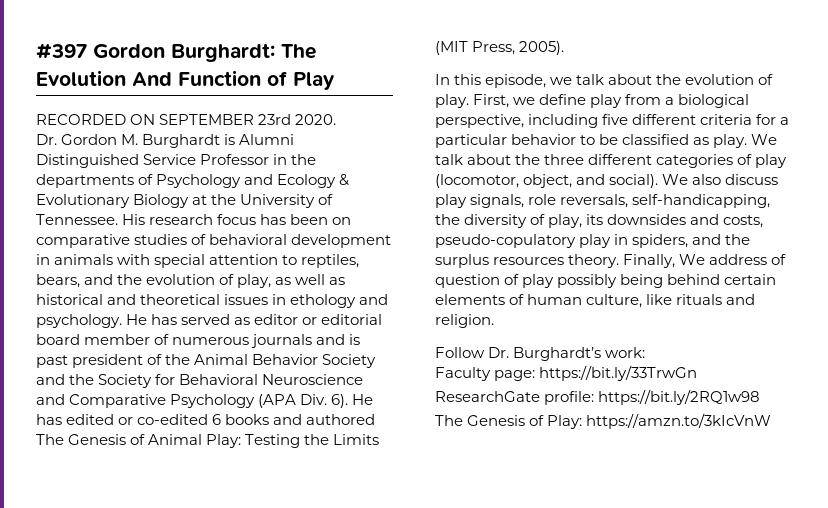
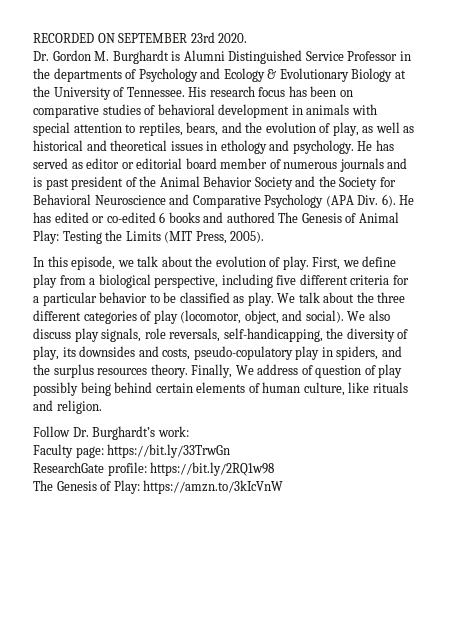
- #397 Gordon Burghardt: The Evolution And Function of Play

